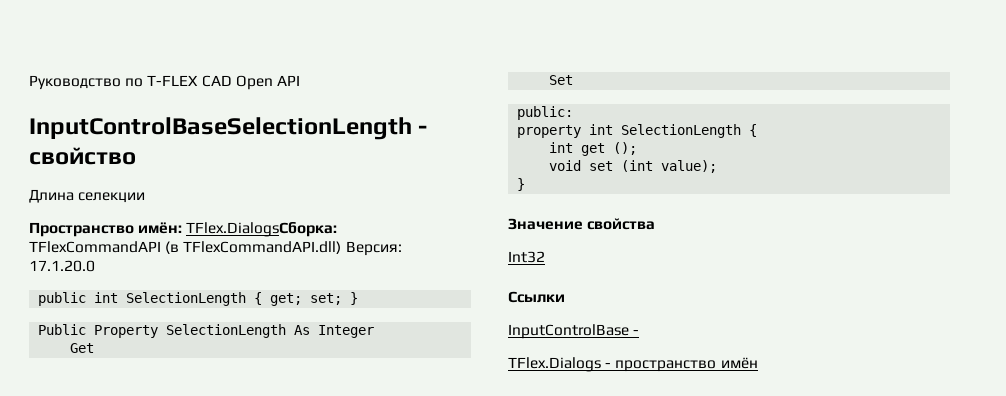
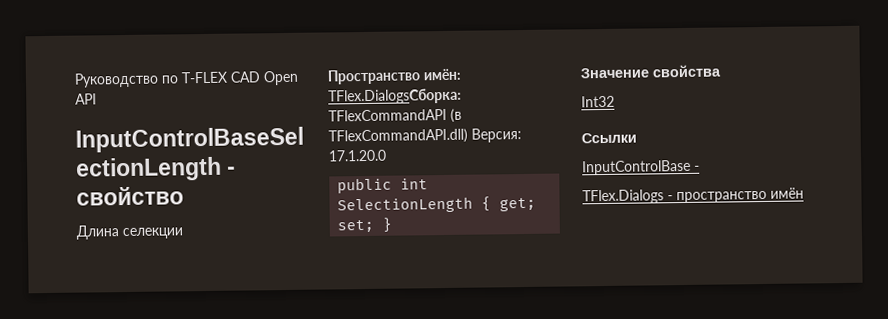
- Public Property SelectionLength As Integer
- Get
- Set
- public:
- property int SelectionLength {
- int get ();
- void set (int value);
- }

